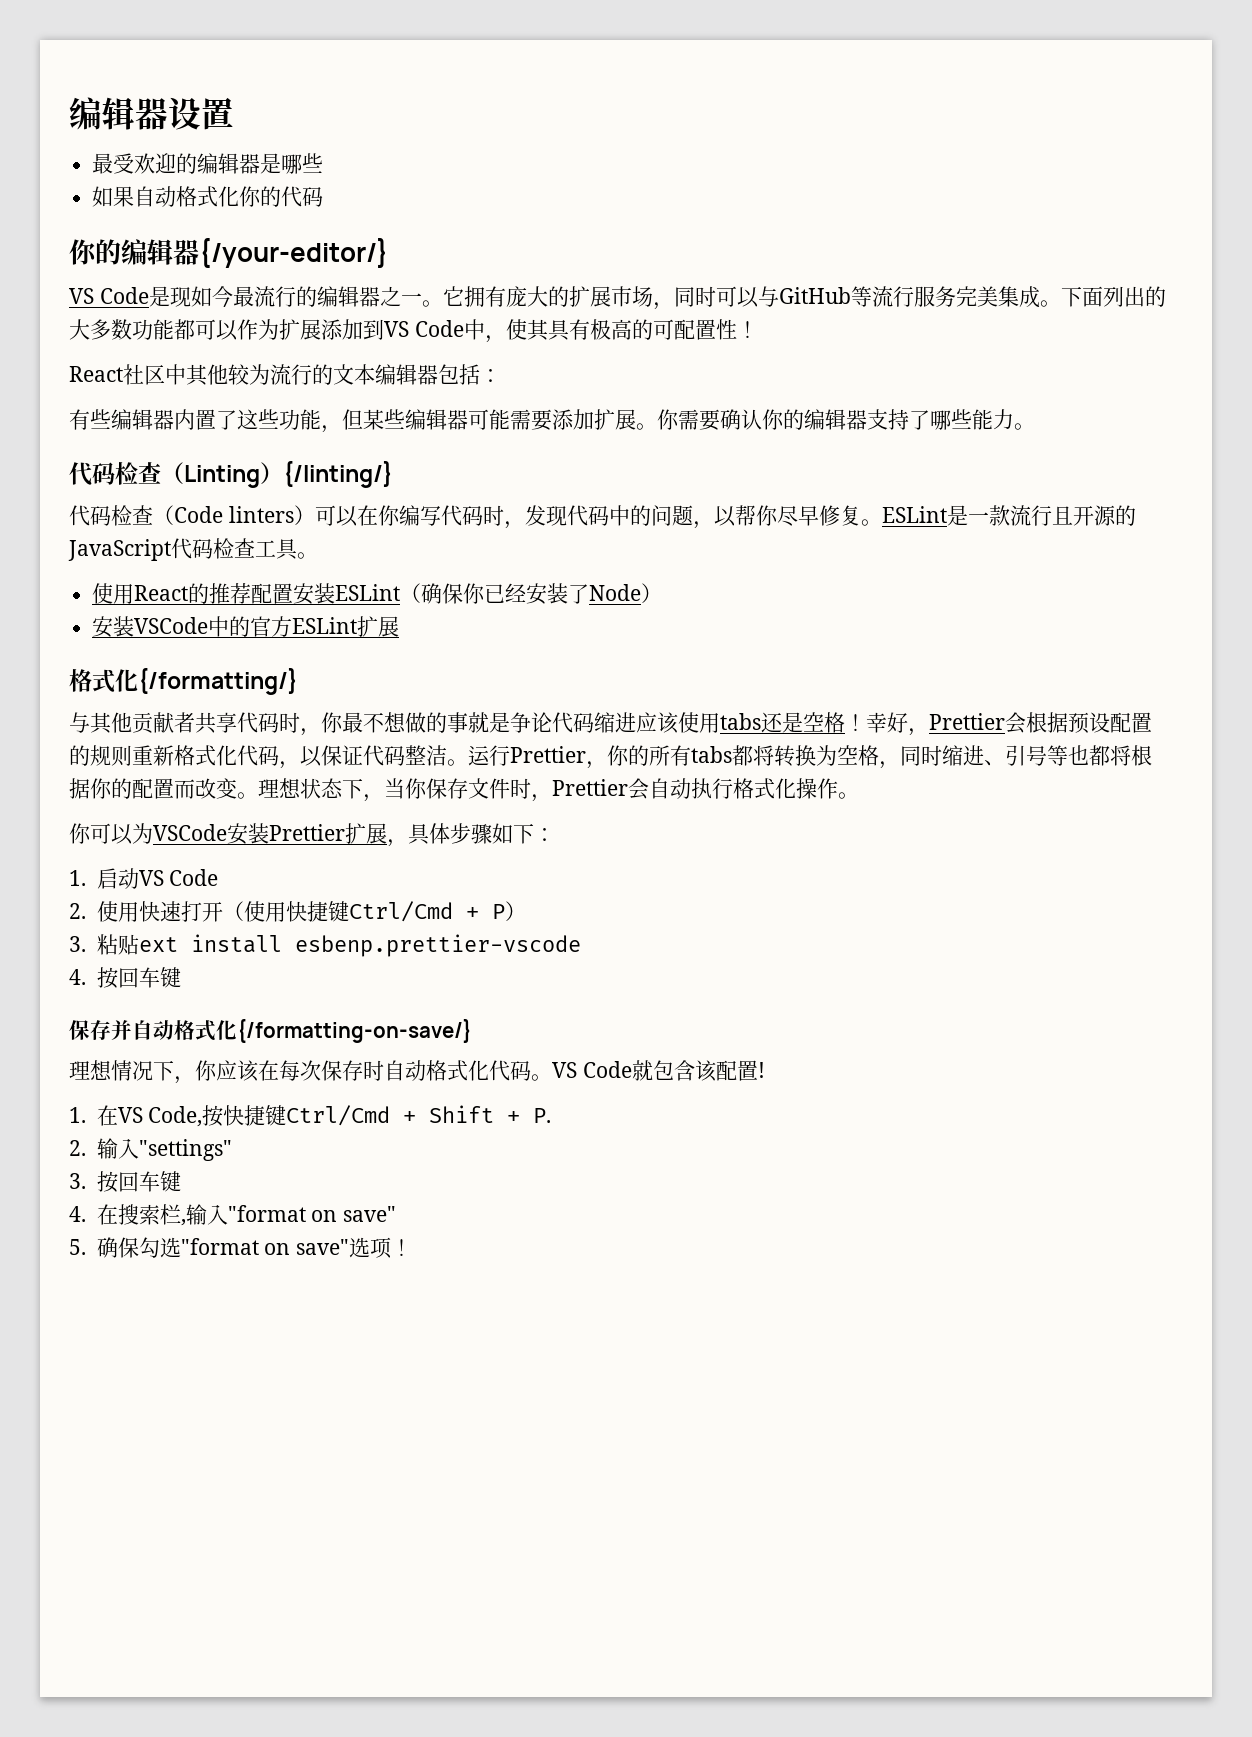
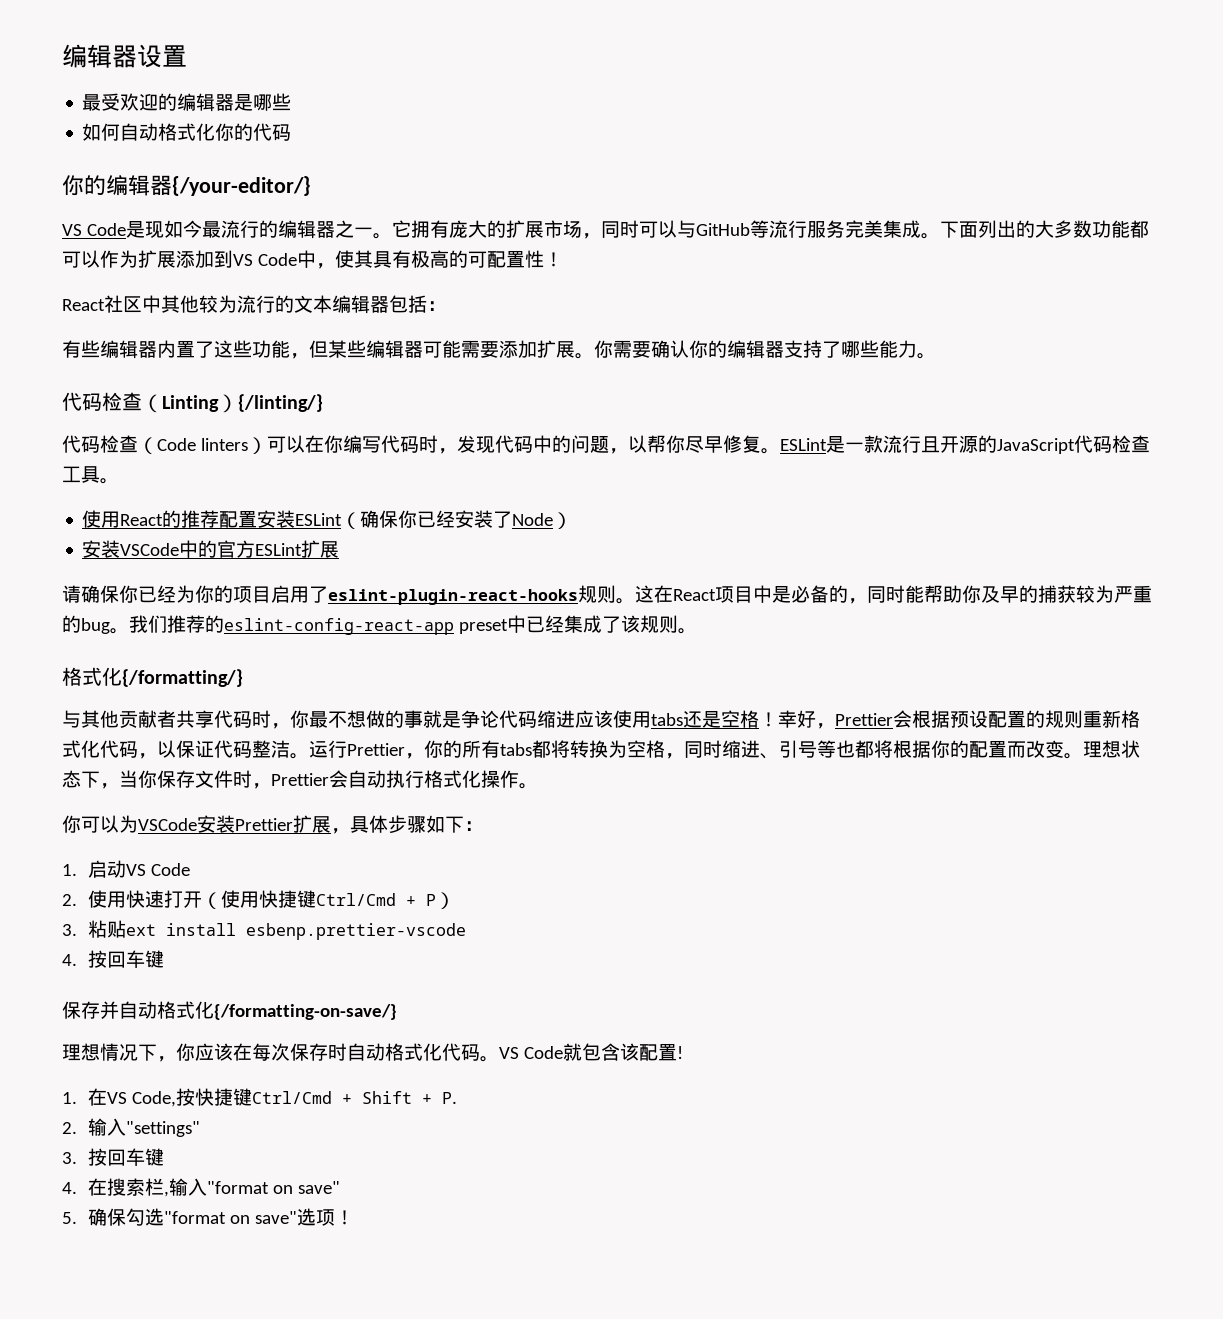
- 如果自动格式化你的代码
+ 如何自动格式化你的代码
+ 请确保你已经为你的项目启用了eslint-plugin-react-hooks规则。这在React项目中是必备的，同时能帮助你及早的捕获较为严重的bug。我们推荐的eslint-config-react-app preset中已经集成了该规则。

